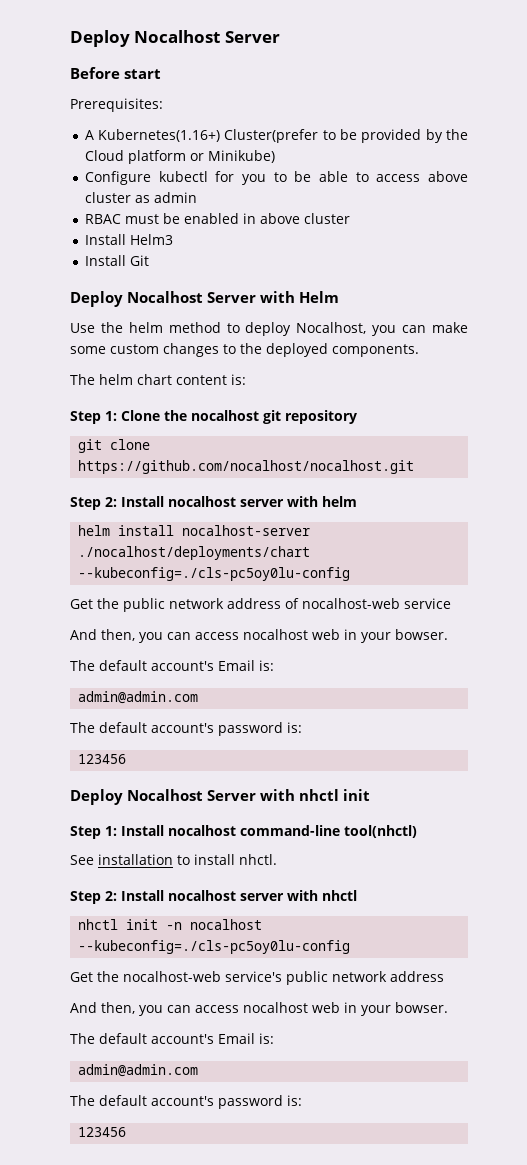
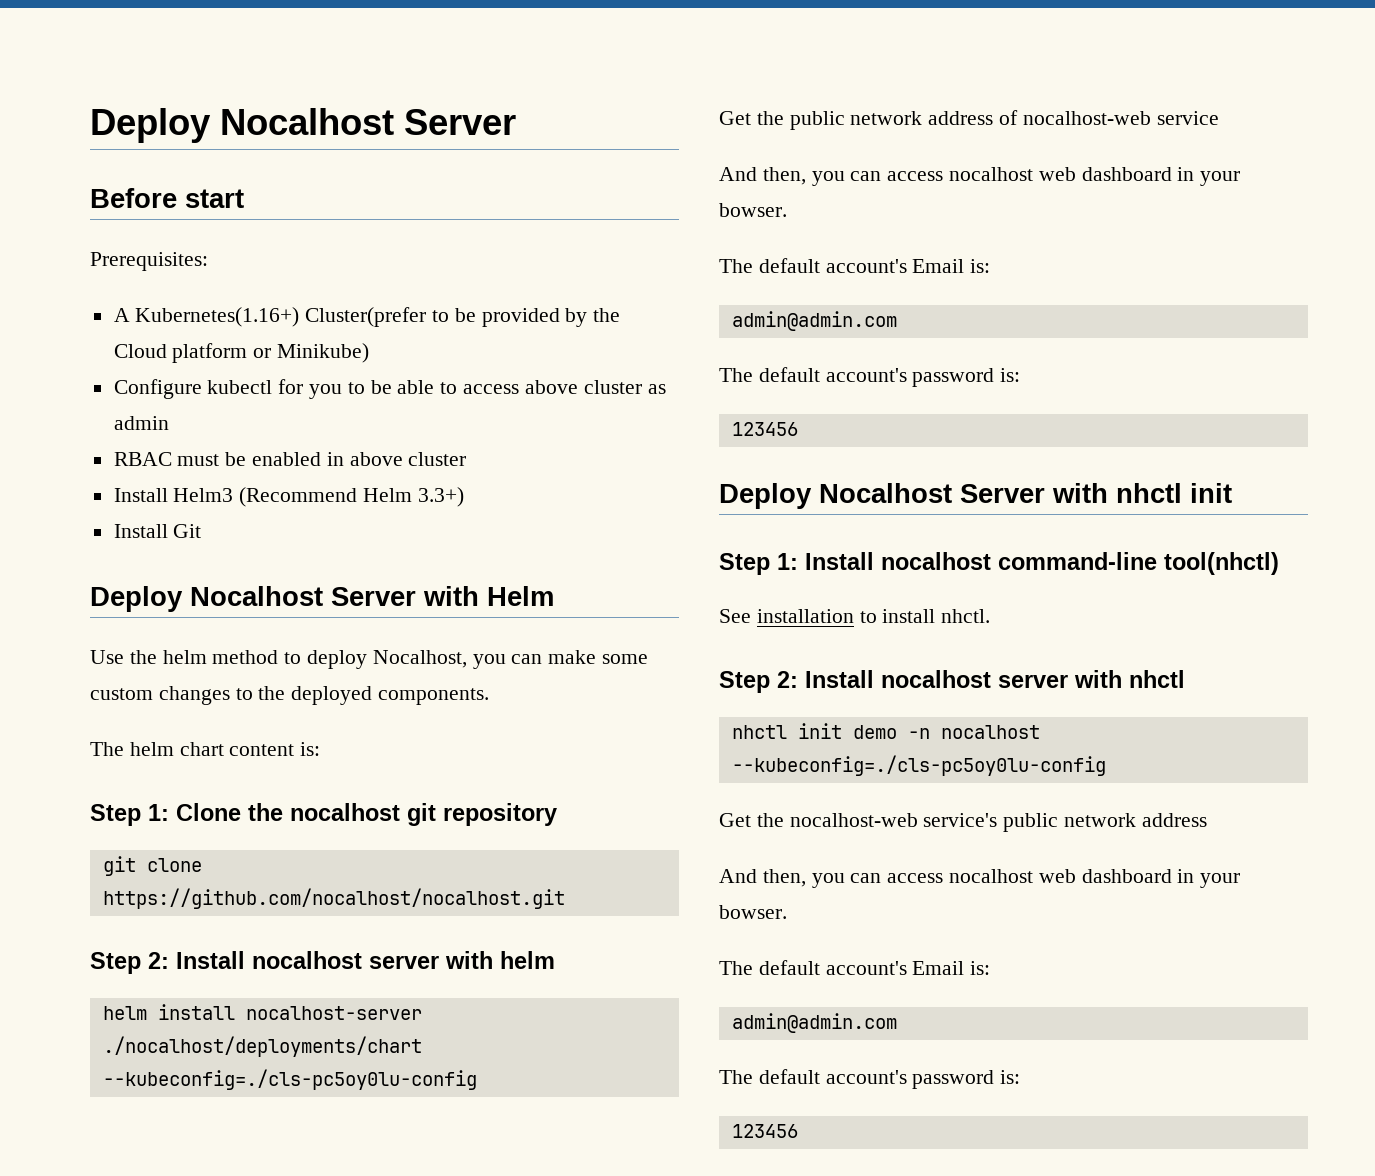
- Install Helm3
+ Install Helm3 (Recommend Helm 3.3+)
  Get the public network address of nocalhost-web service
- And then, you can access nocalhost web in your bowser.
+ And then, you can access nocalhost web dashboard in your bowser.
- nhctl init -n nocalhost --kubeconfig=./cls-pc5oy0lu-config
+ nhctl init demo -n nocalhost --kubeconfig=./cls-pc5oy0lu-config
  Get the nocalhost-web service's public network address
- And then, you can access nocalhost web in your bowser.
+ And then, you can access nocalhost web dashboard in your bowser.

